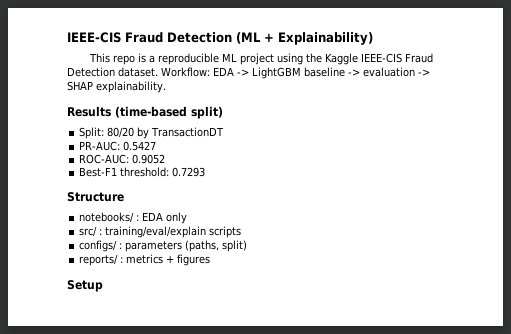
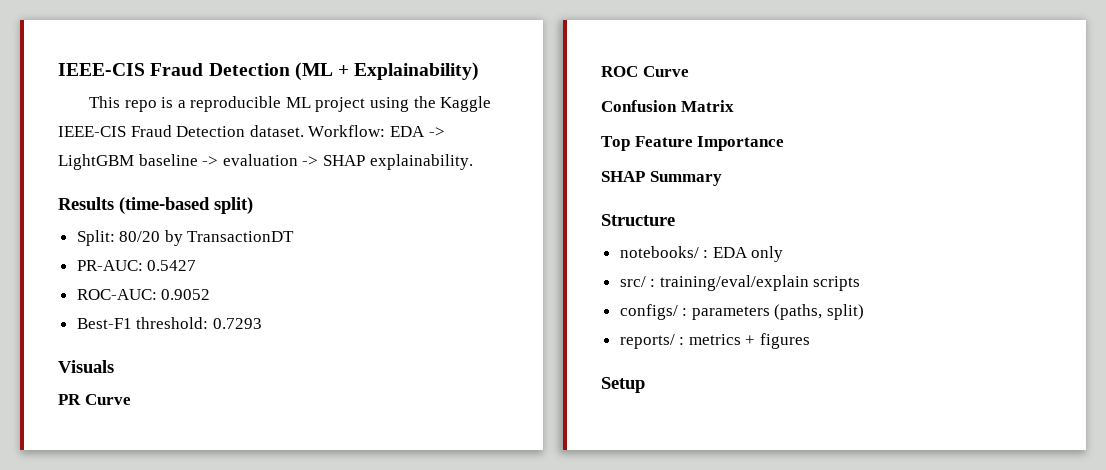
+ Visuals
+ PR Curve
+ ROC Curve
+ Confusion Matrix
+ Top Feature Importance
+ SHAP Summary

